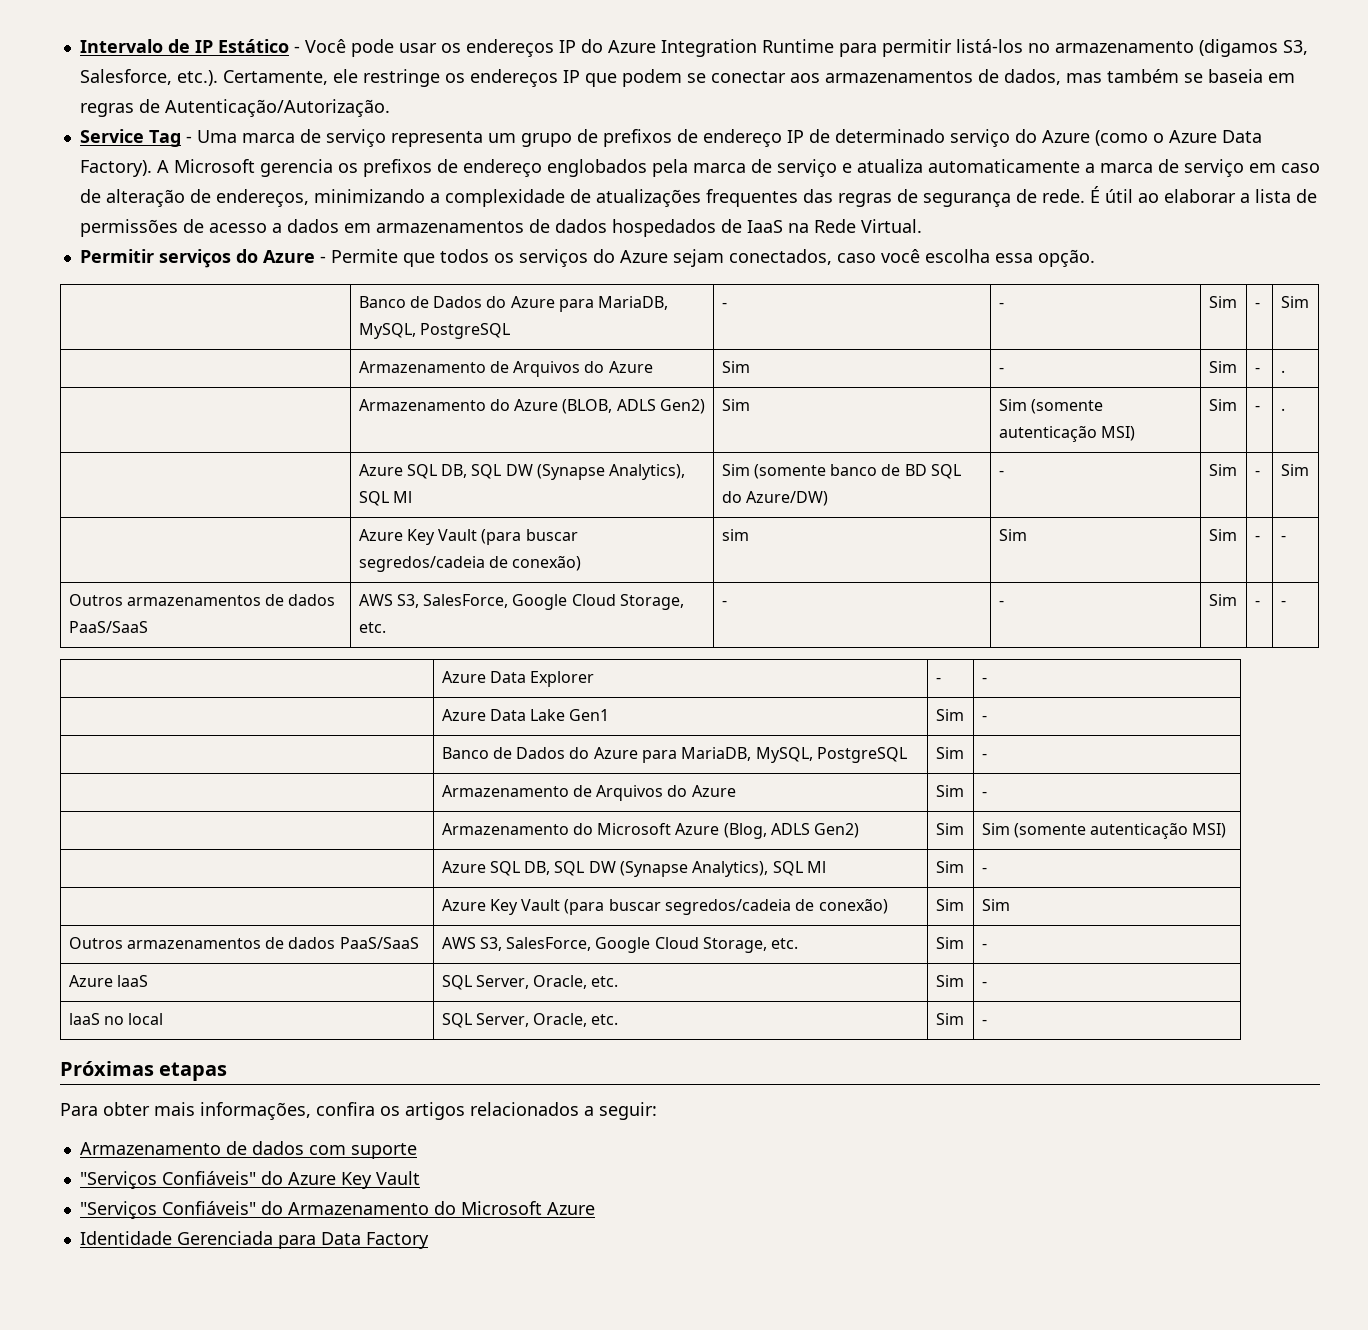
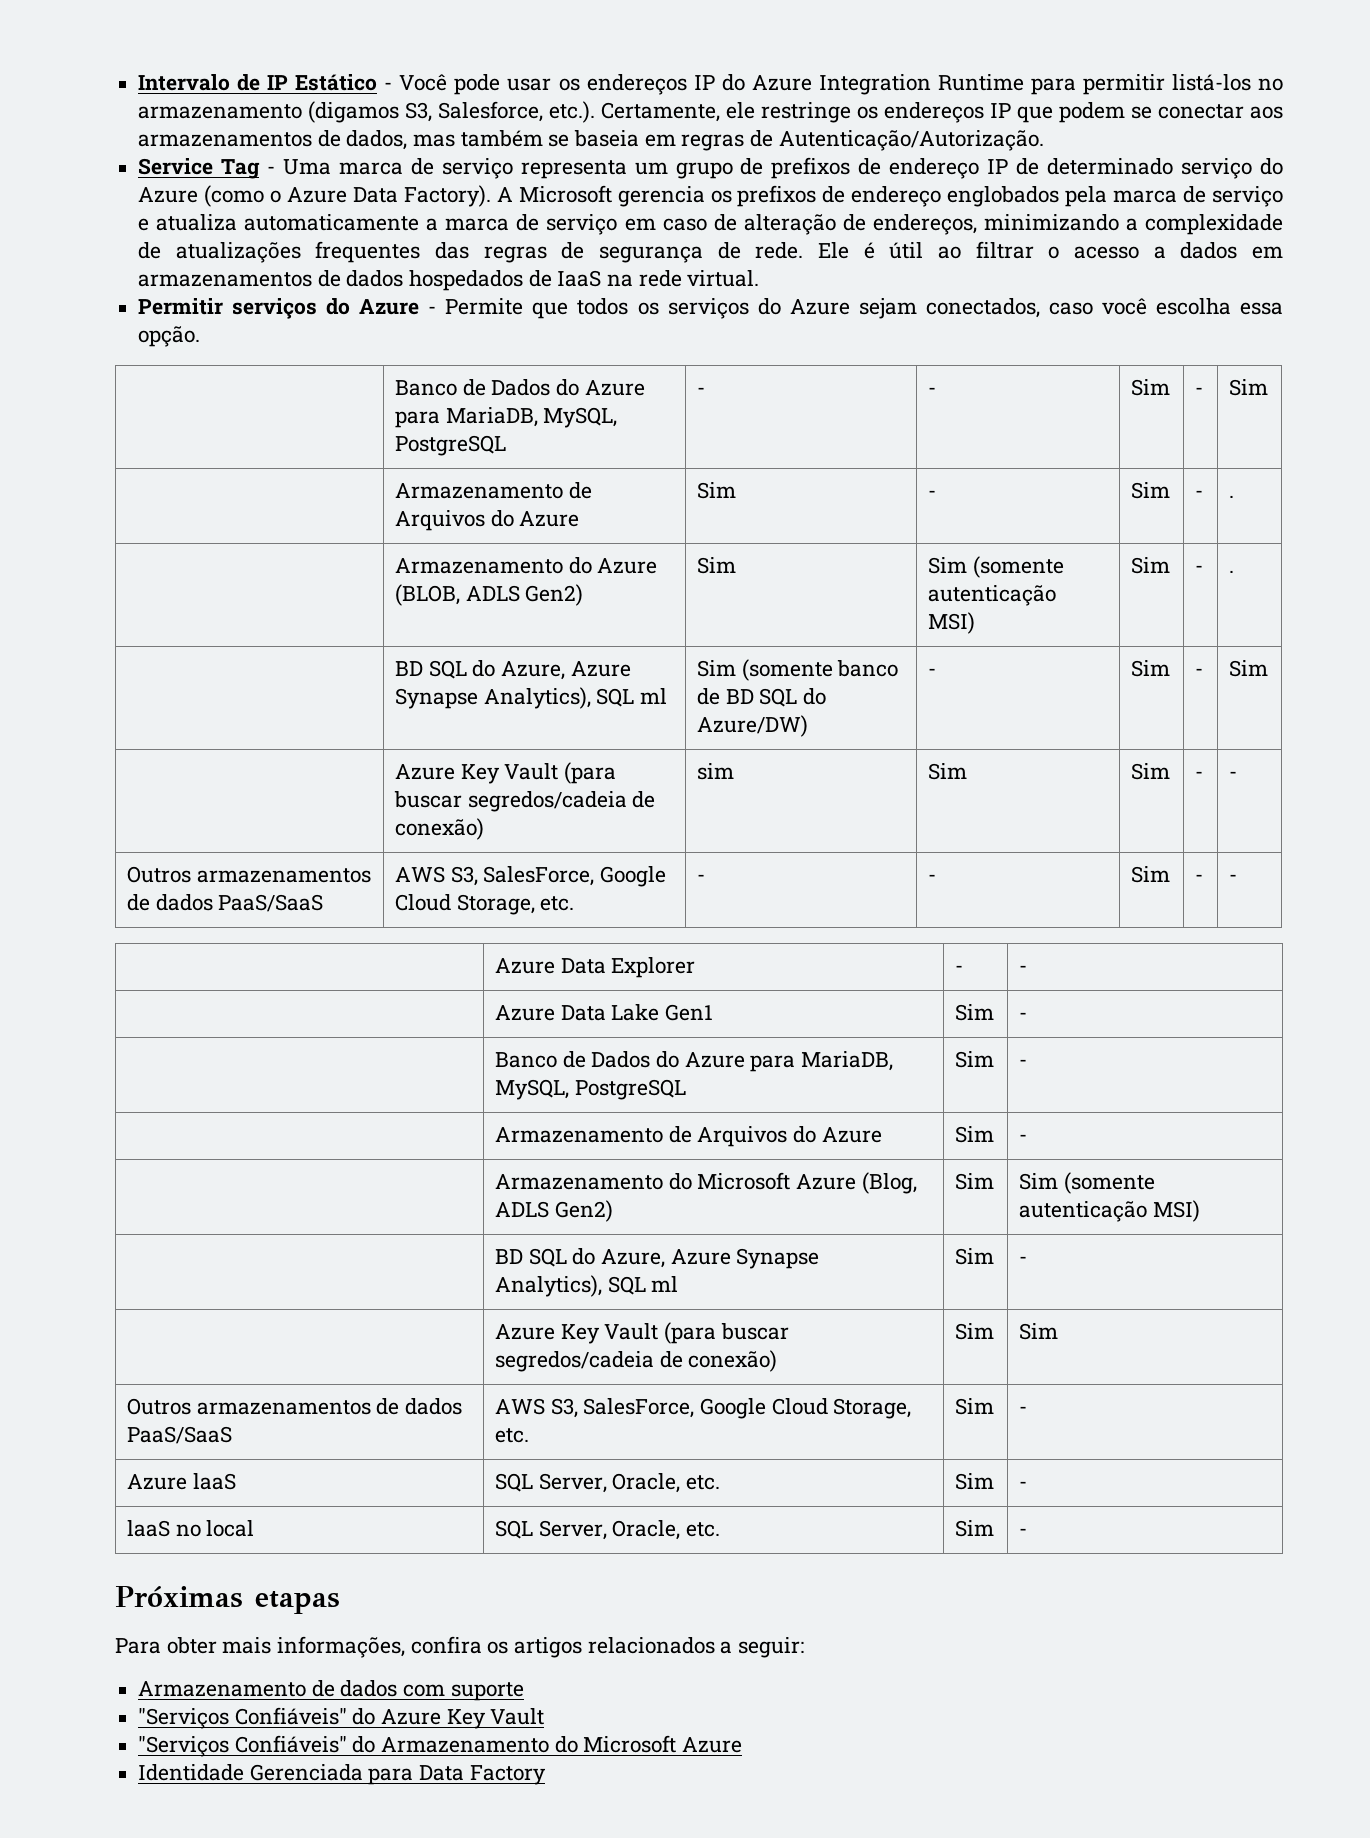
- É útil ao elaborar a lista de permissões de acesso a dados em armazenamentos de dados hospedados de IaaS na Rede Virtual.
+ Ele é útil ao filtrar o acesso a dados em armazenamentos de dados hospedados de IaaS na rede virtual.
- | Azure SQL DB, SQL DW (Synapse Analytics), SQL Ml | Sim (somente banco de BD SQL do Azure/DW) | - | Sim | - | Sim
+ | BD SQL do Azure, Azure Synapse Analytics), SQL ml | Sim (somente banco de BD SQL do Azure/DW) | - | Sim | - | Sim
- | Azure SQL DB, SQL DW (Synapse Analytics), SQL Ml | Sim | -
+ | BD SQL do Azure, Azure Synapse Analytics), SQL ml | Sim | -

